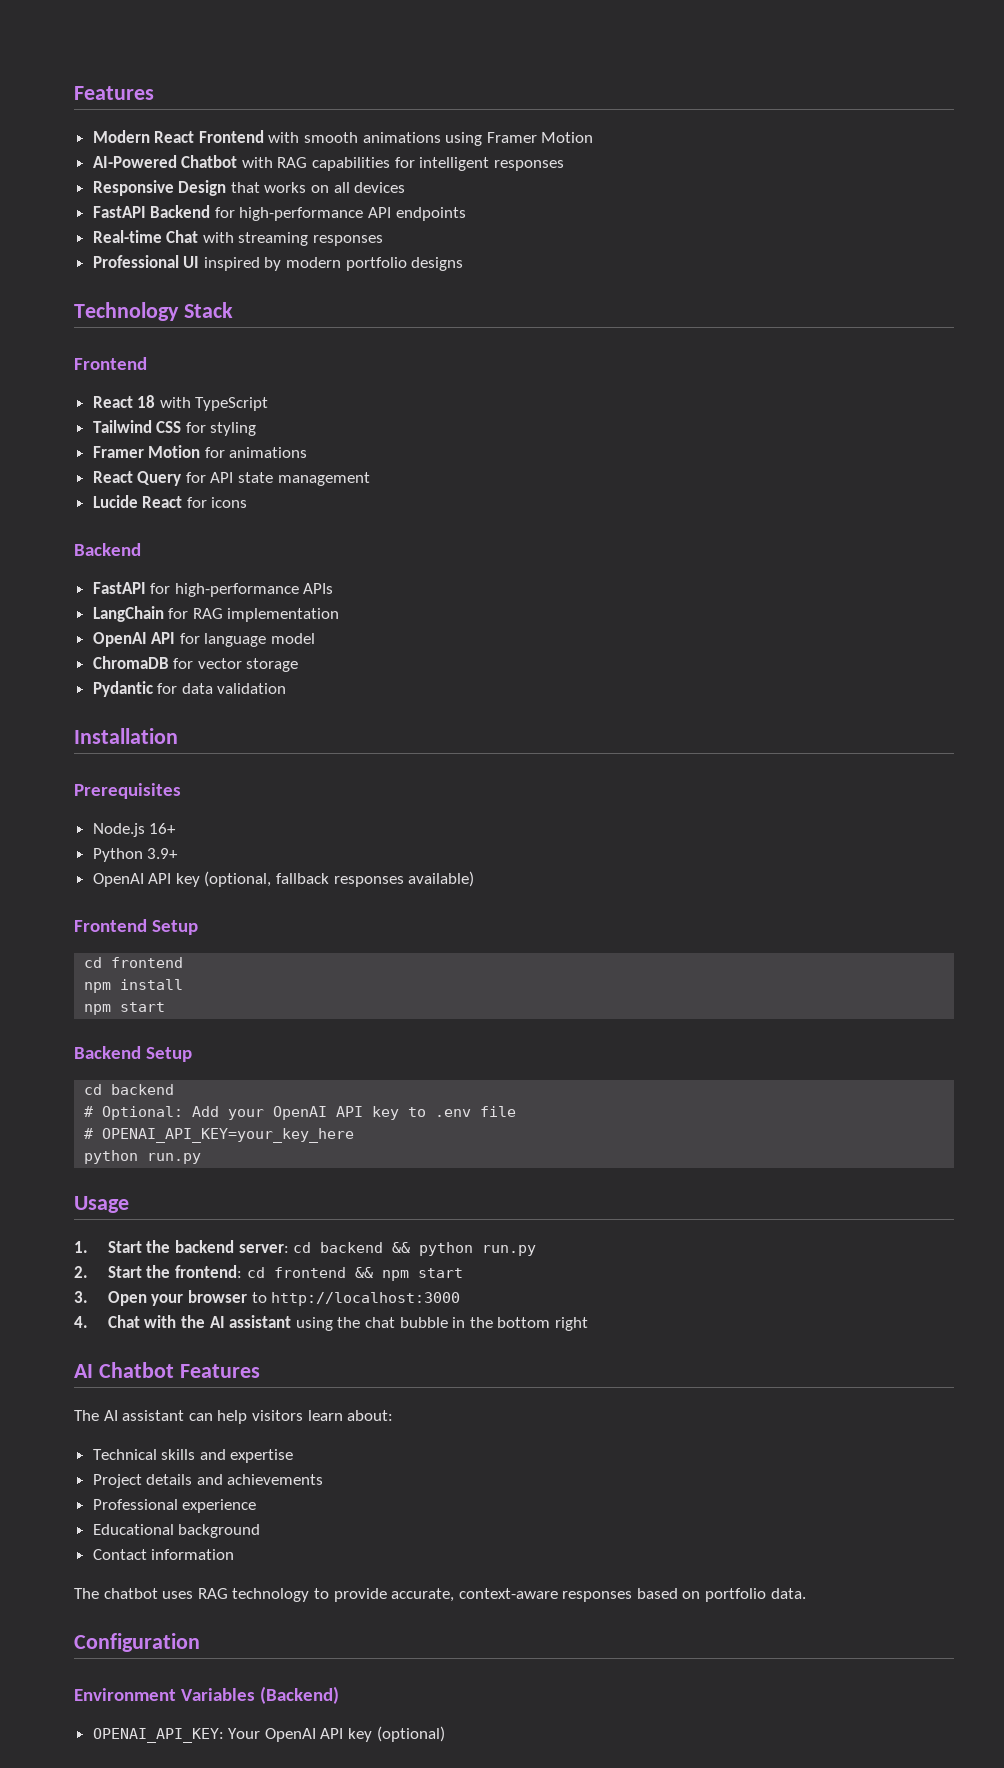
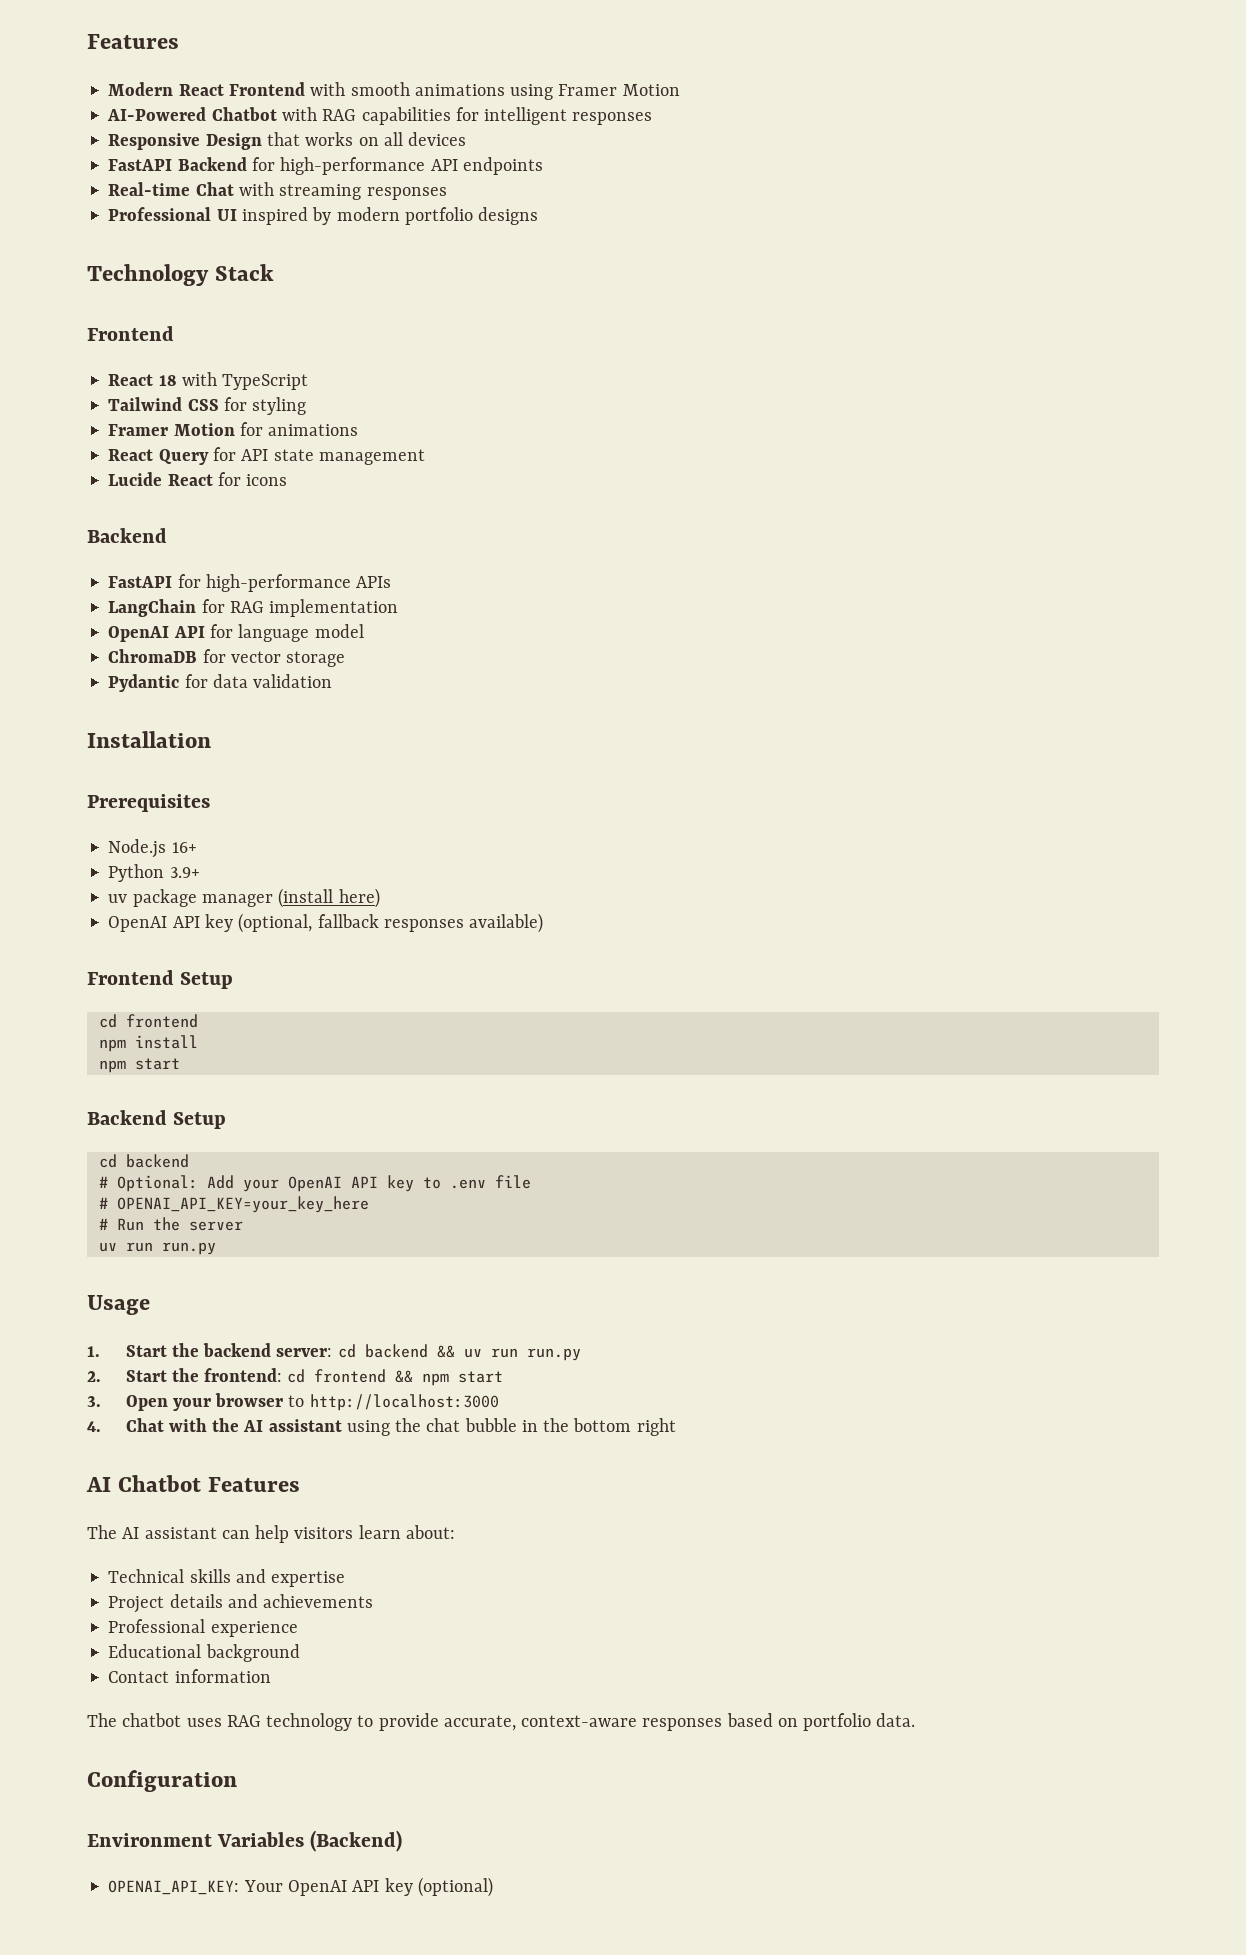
+ uv package manager (install here)
  # OPENAI_API_KEY=your_key_here
- python run.py
+ # Run the server
+ uv run run.py
- 1. Start the backend server: cd backend && python run.py
+ 1. Start the backend server: cd backend && uv run run.py

